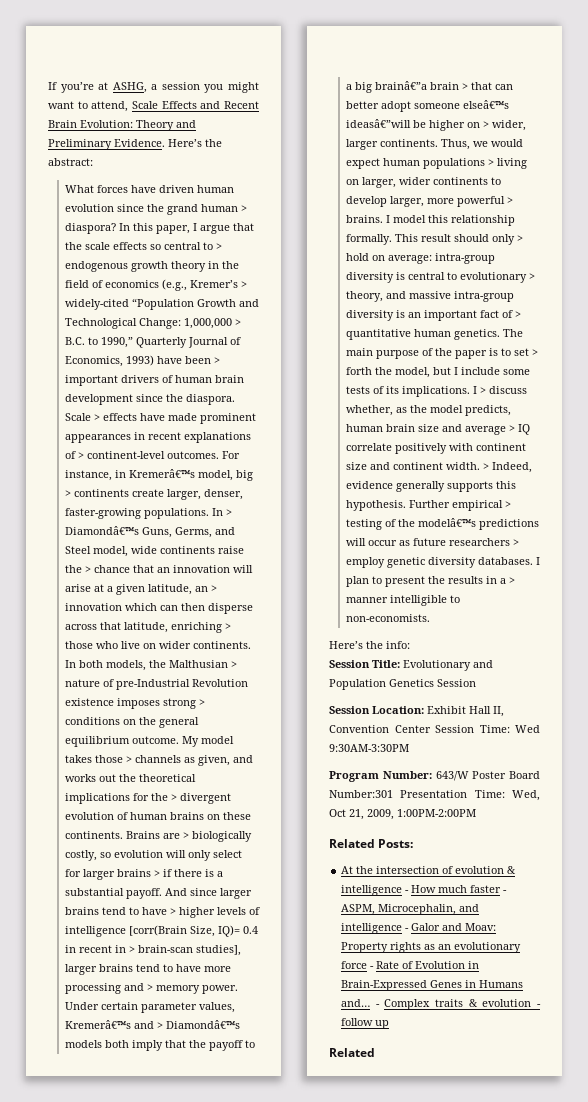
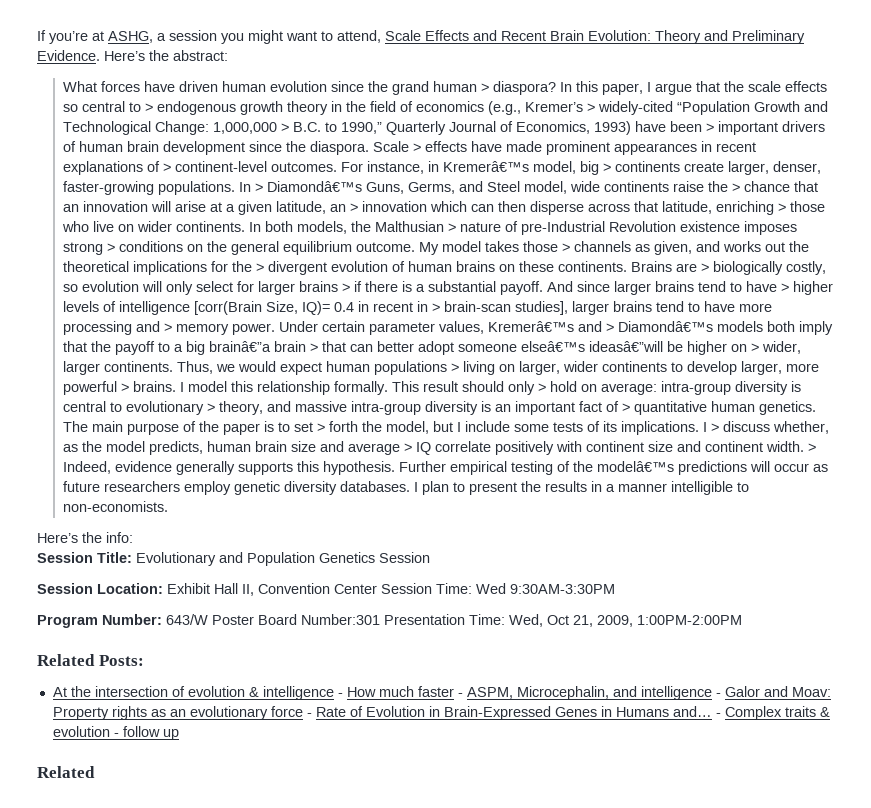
- Further empirical > testing of the modelâ€™s predictions will occur as future researchers > employ genetic diversity databases.
+ Further empirical testing of the modelâ€™s predictions will occur as future researchers employ genetic diversity databases.
- I plan to present the results in a > manner intelligible to non-economists.
+ I plan to present the results in a manner intelligible to non-economists.

